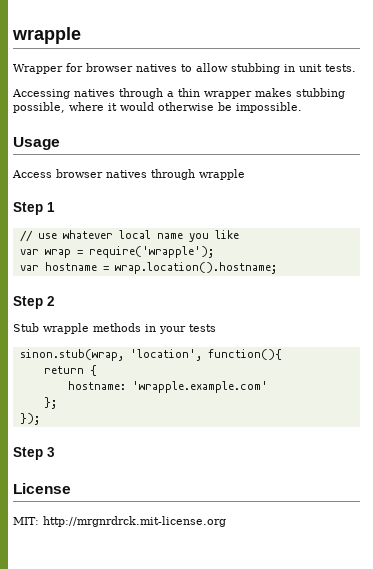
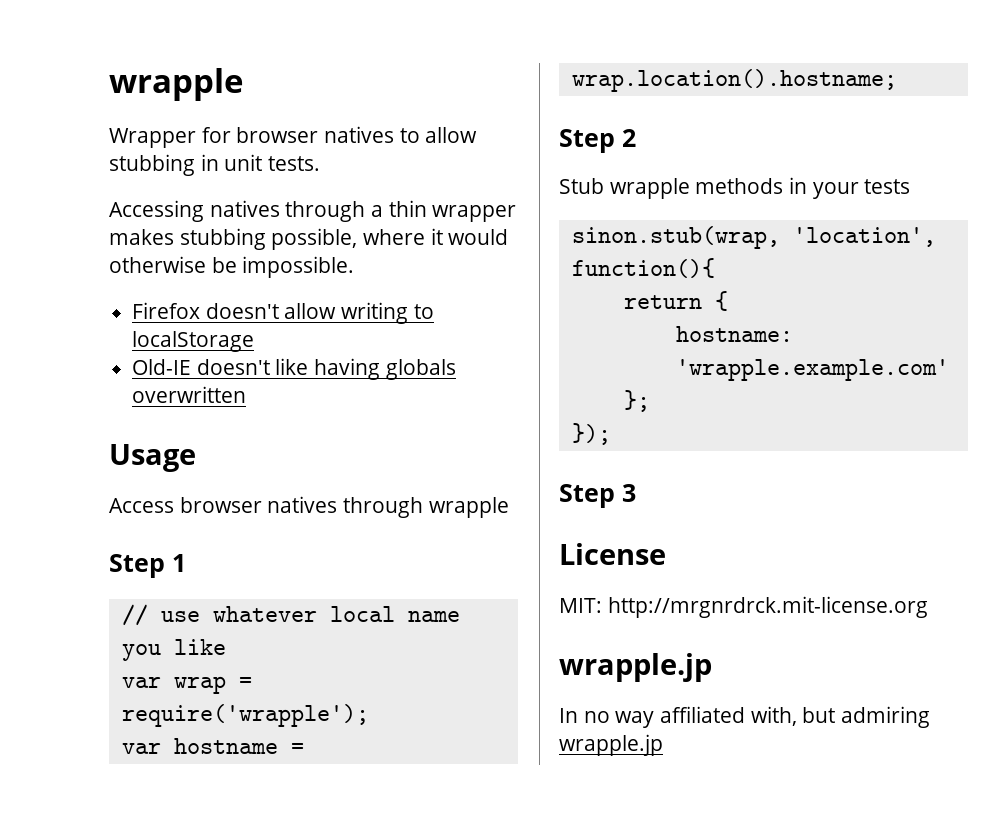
+ Firefox doesn't allow writing to localStorage
+ Old-IE doesn't like having globals overwritten
  MIT: http://mrgnrdrck.mit-license.org
+ wrapple.jp
+ In no way affiliated with, but admiring wrapple.jp

